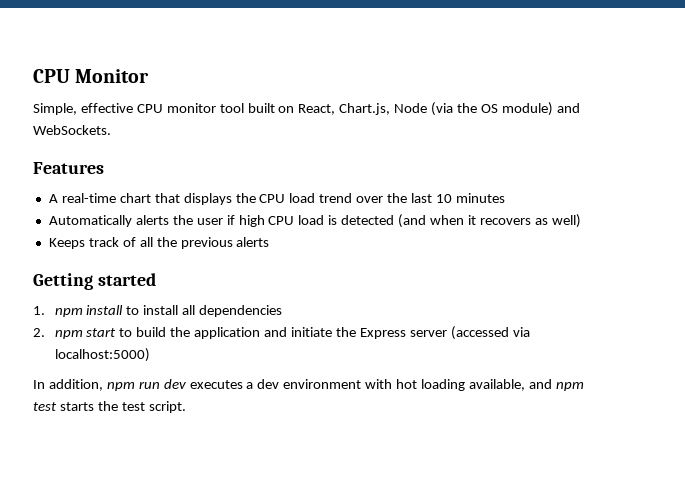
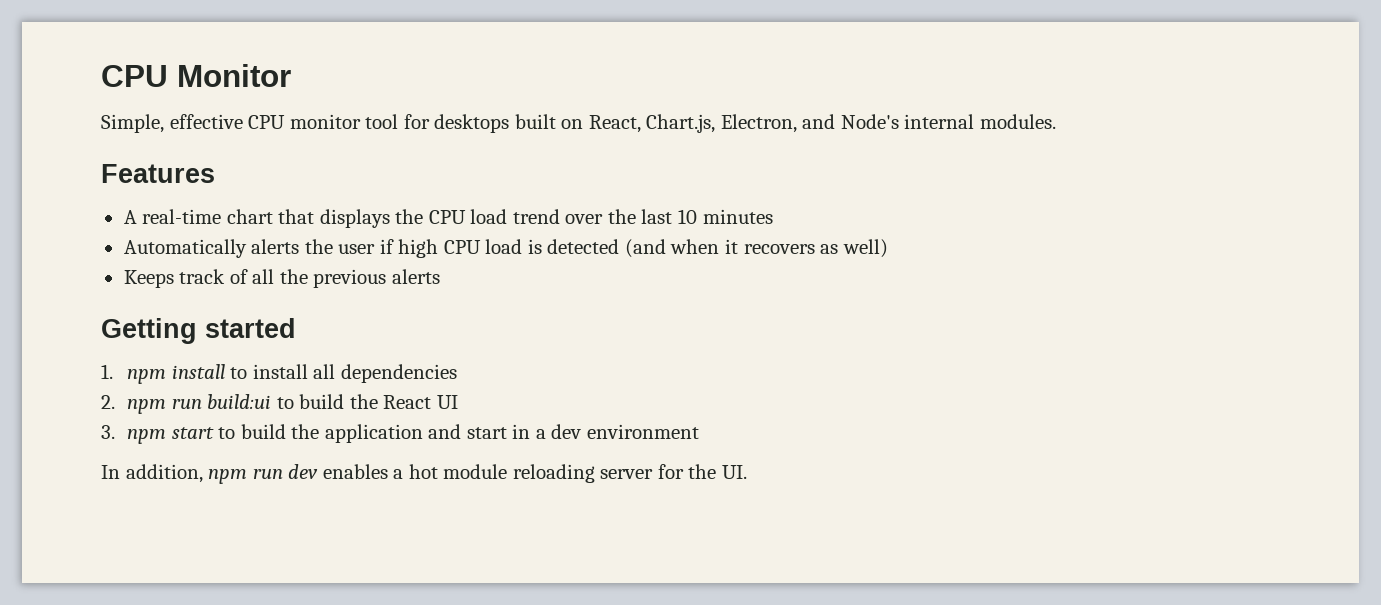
- Simple, effective CPU monitor tool built on React, Chart.js, Node (via the OS module) and WebSockets.
+ Simple, effective CPU monitor tool for desktops built on React, Chart.js, Electron, and Node's internal modules.
- 2. npm start to build the application and initiate the Express server (accessed via localhost:5000)
+ 2. npm run build:ui to build the React UI
+ 3. npm start to build the application and start in a dev environment
- In addition, npm run dev executes a dev environment with hot loading available, and npm test starts the test script.
+ In addition, npm run dev enables a hot module reloading server for the UI.

